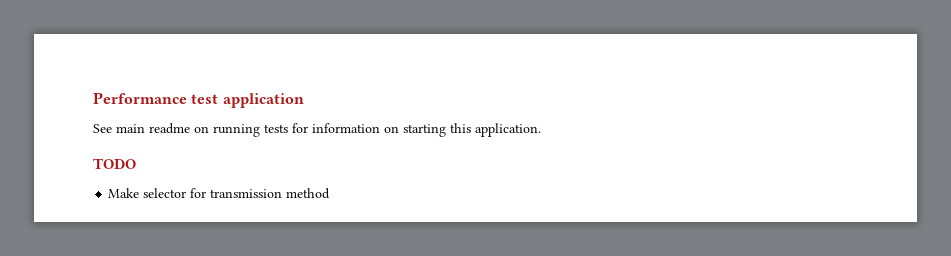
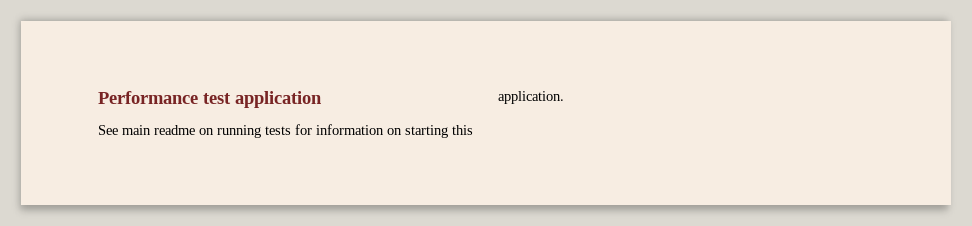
- TODO
- Make selector for transmission method

